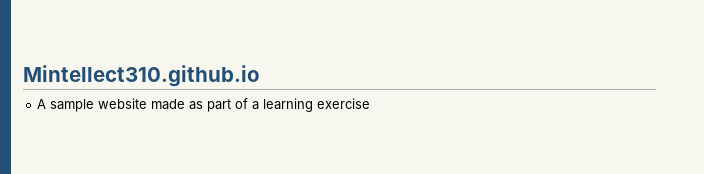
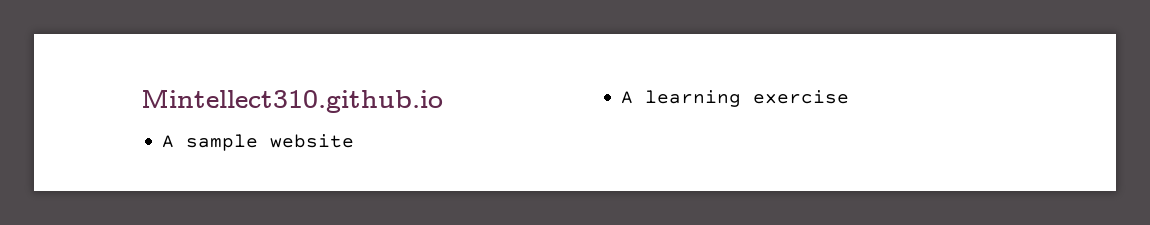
- A sample website made as part of a learning exercise
+ A sample website
+ A learning exercise

